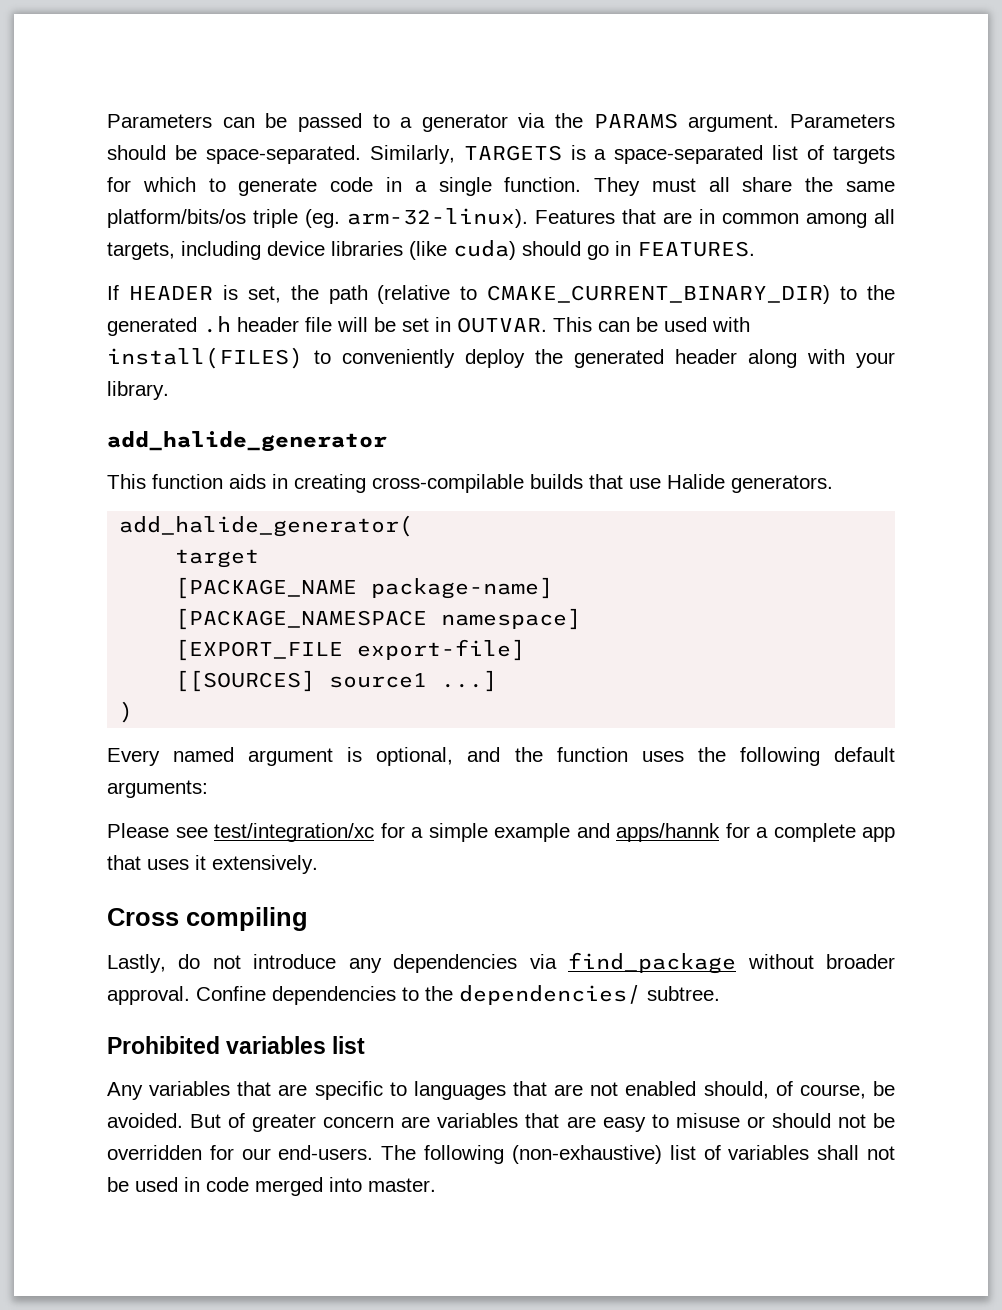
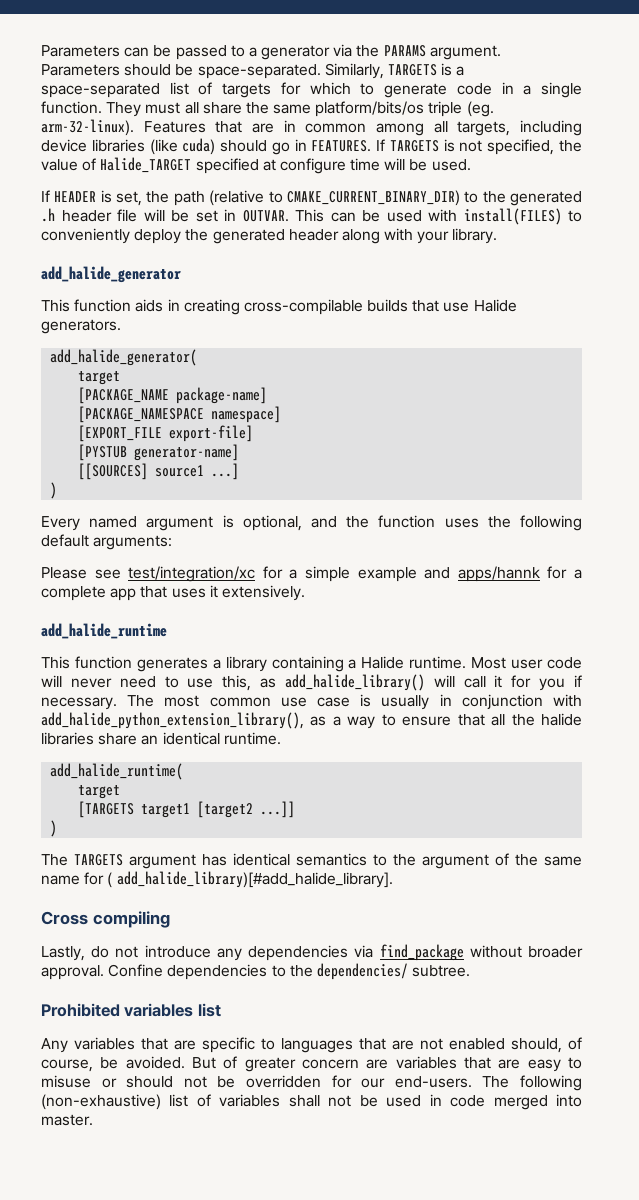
+ If TARGETS is not specified, the value of Halide_TARGET specified at configure time will be used.
+ [PYSTUB generator-name]
+ add_halide_runtime
+ This function generates a library containing a Halide runtime. Most user code will never need to use this, as add_halide_library() will call it for you if necessary. The most common use case is usually in conjunction with add_halide_python_extension_library(), as a way to ensure that all the halide libraries share an identical runtime.
+ add_halide_runtime(
+ target
+ [TARGETS target1 [target2 ...]]
+ )
+ The TARGETS argument has identical semantics to the argument of the same name for ( add_halide_library)[#add_halide_library].

